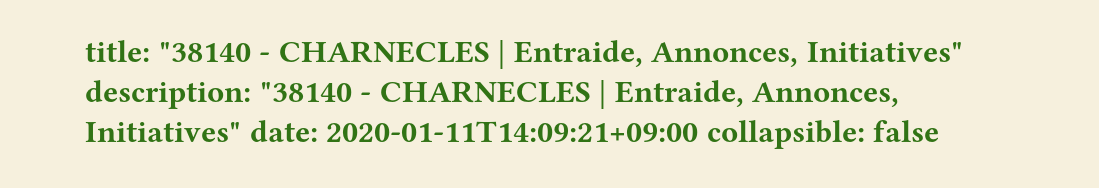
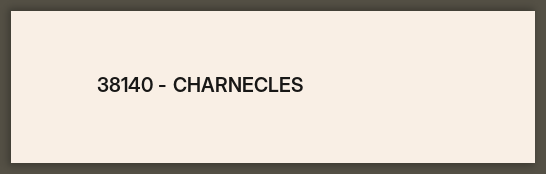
- title: "38140 - CHARNECLES | Entraide, Annonces, Initiatives" description: "38140 - CHARNECLES | Entraide, Annonces, Initiatives" date: 2020-01-11T14:09:21+09:00 collapsible: false
+ 38140 - CHARNECLES

